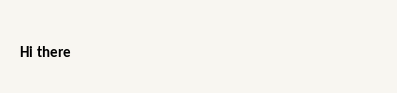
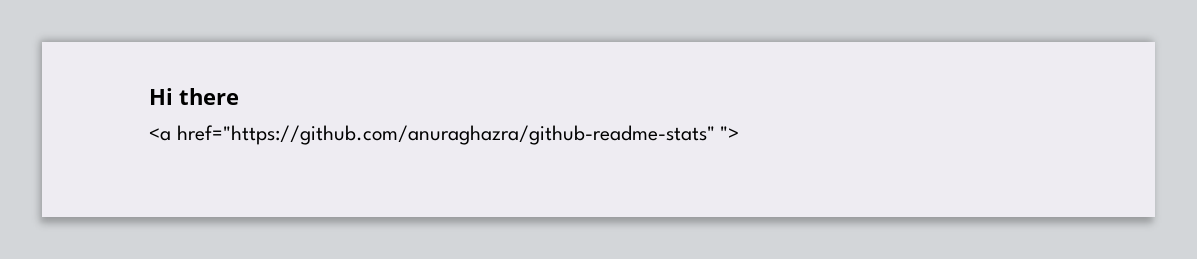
+ <a href="https://github.com/anuraghazra/github-readme-stats" ">

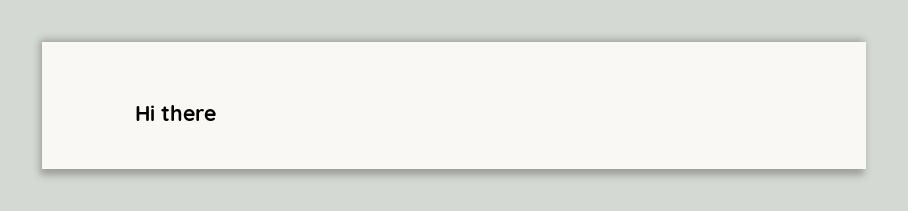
- <a href="https://github.com/anuraghazra/github-readme-stats" ">

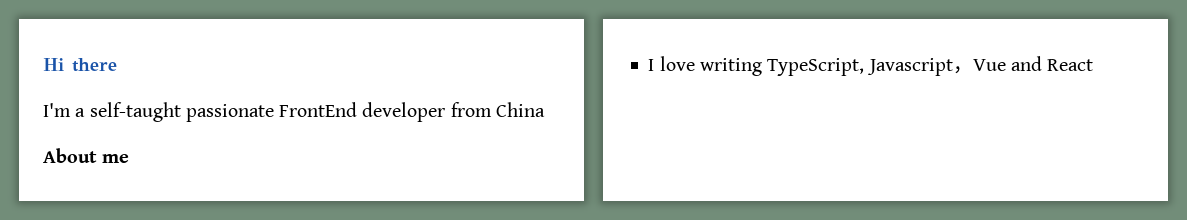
+ I'm a self-taught passionate FrontEnd developer from China
+ About me
+ I love writing TypeScript, Javascript，Vue and React

